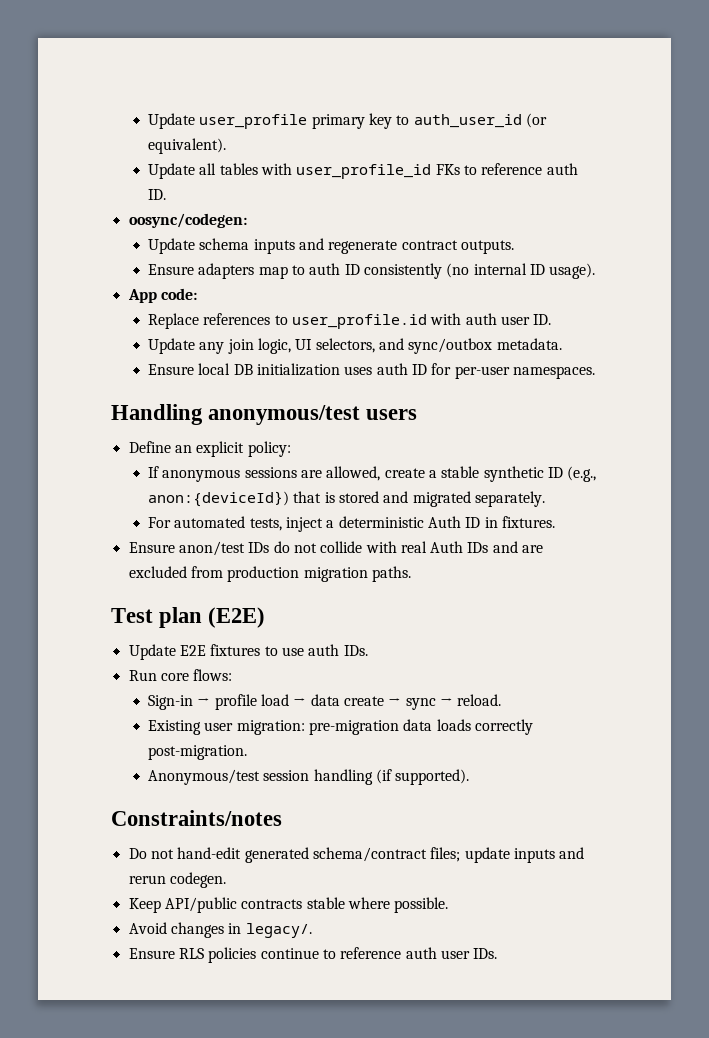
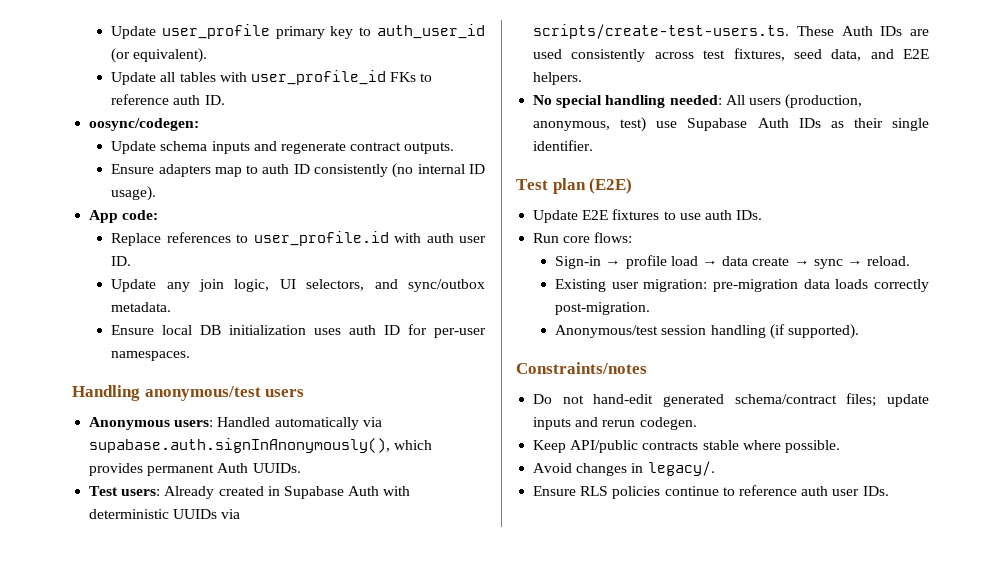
- Define an explicit policy:
- If anonymous sessions are allowed, create a stable synthetic ID (e.g., anon:{deviceId}) that is stored and migrated separately.
- For automated tests, inject a deterministic Auth ID in fixtures.
- Ensure anon/test IDs do not collide with real Auth IDs and are excluded from production migration paths.
+ Anonymous users: Handled automatically via supabase.auth.signInAnonymously(), which provides permanent Auth UUIDs.
+ Test users: Already created in Supabase Auth with deterministic UUIDs via scripts/create-test-users.ts. These Auth IDs are used consistently across test fixtures, seed data, and E2E helpers.
+ No special handling needed: All users (production, anonymous, test) use Supabase Auth IDs as their single identifier.

